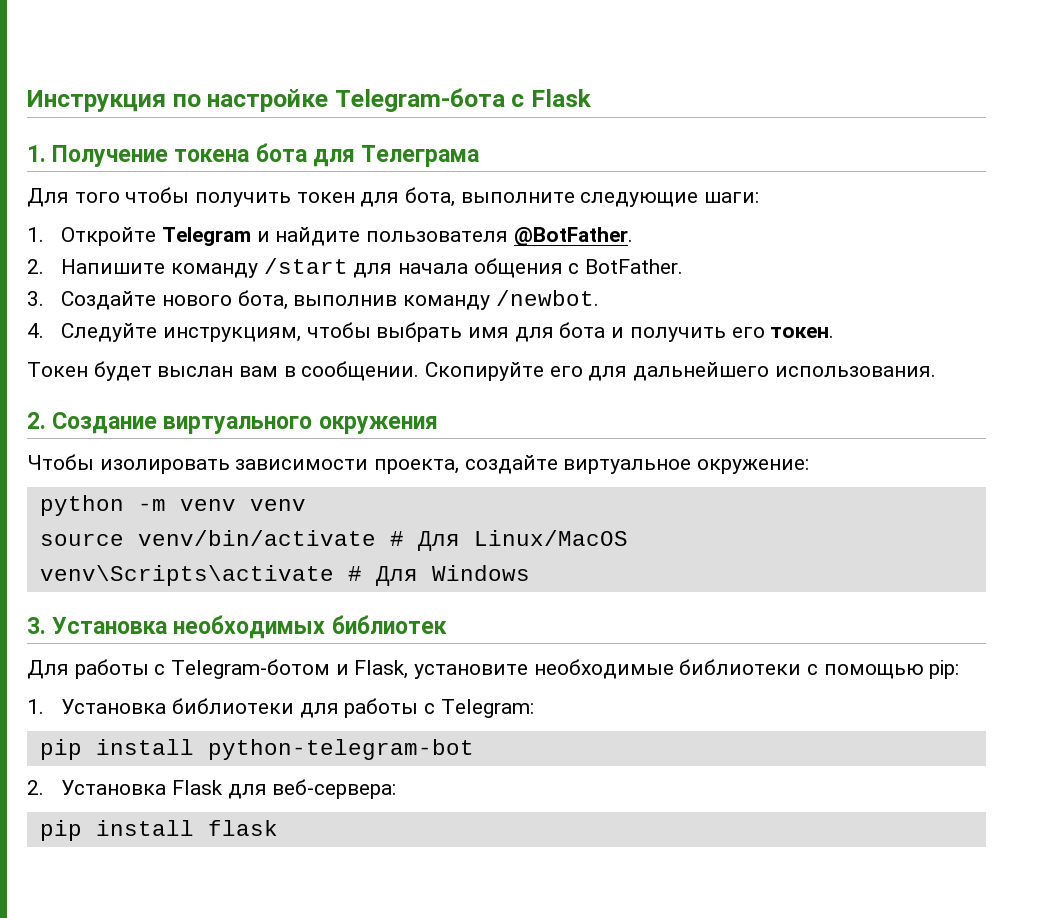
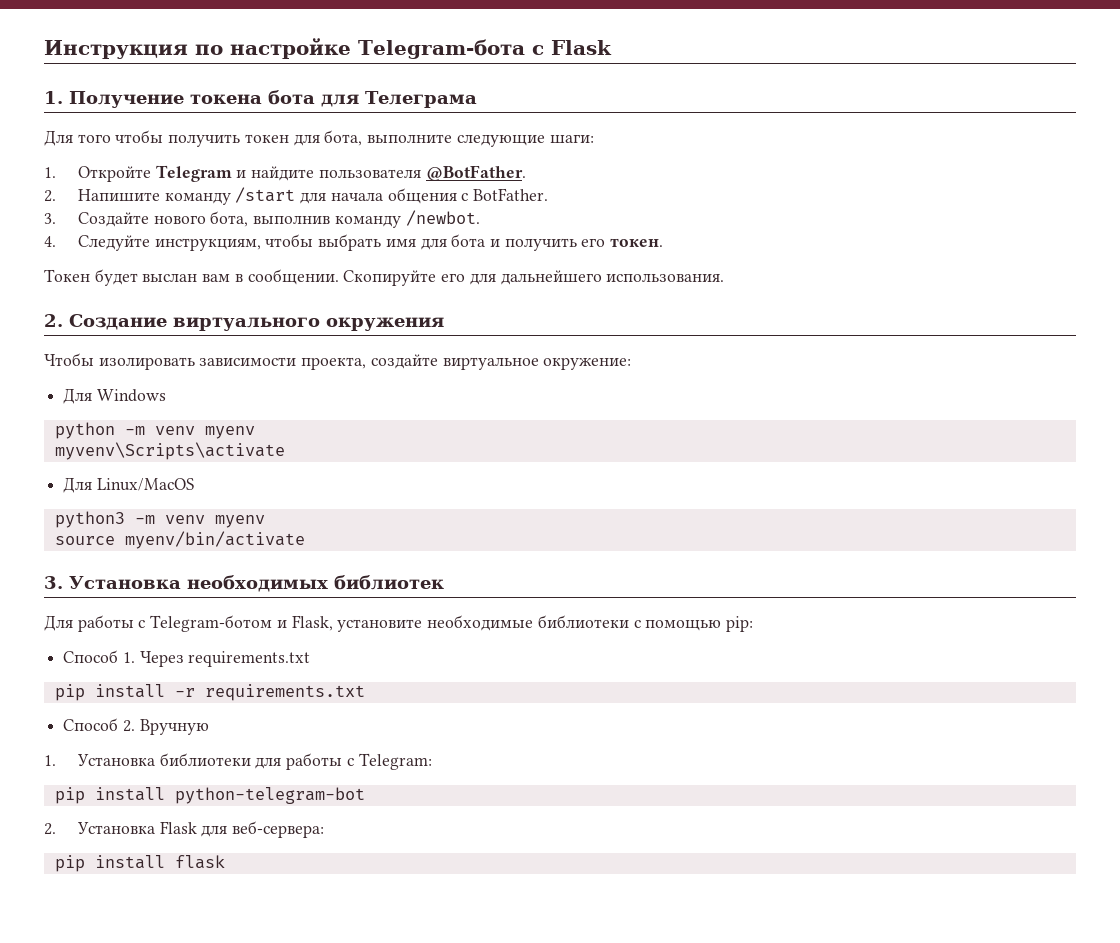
+ Для Windows
- python -m venv venv
- source venv/bin/activate # Для Linux/MacOS
- venv\Scripts\activate # Для Windows
+ python -m venv myenv
+ myvenv\Scripts\activate
+ Для Linux/MacOS
+ python3 -m venv myenv
+ source myenv/bin/activate
+ Способ 1. Через requirements.txt
+ pip install -r requirements.txt
+ Способ 2. Вручную

